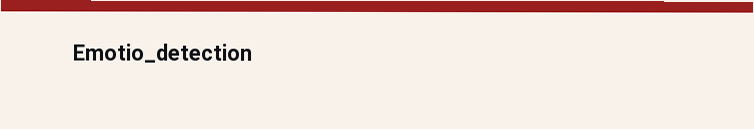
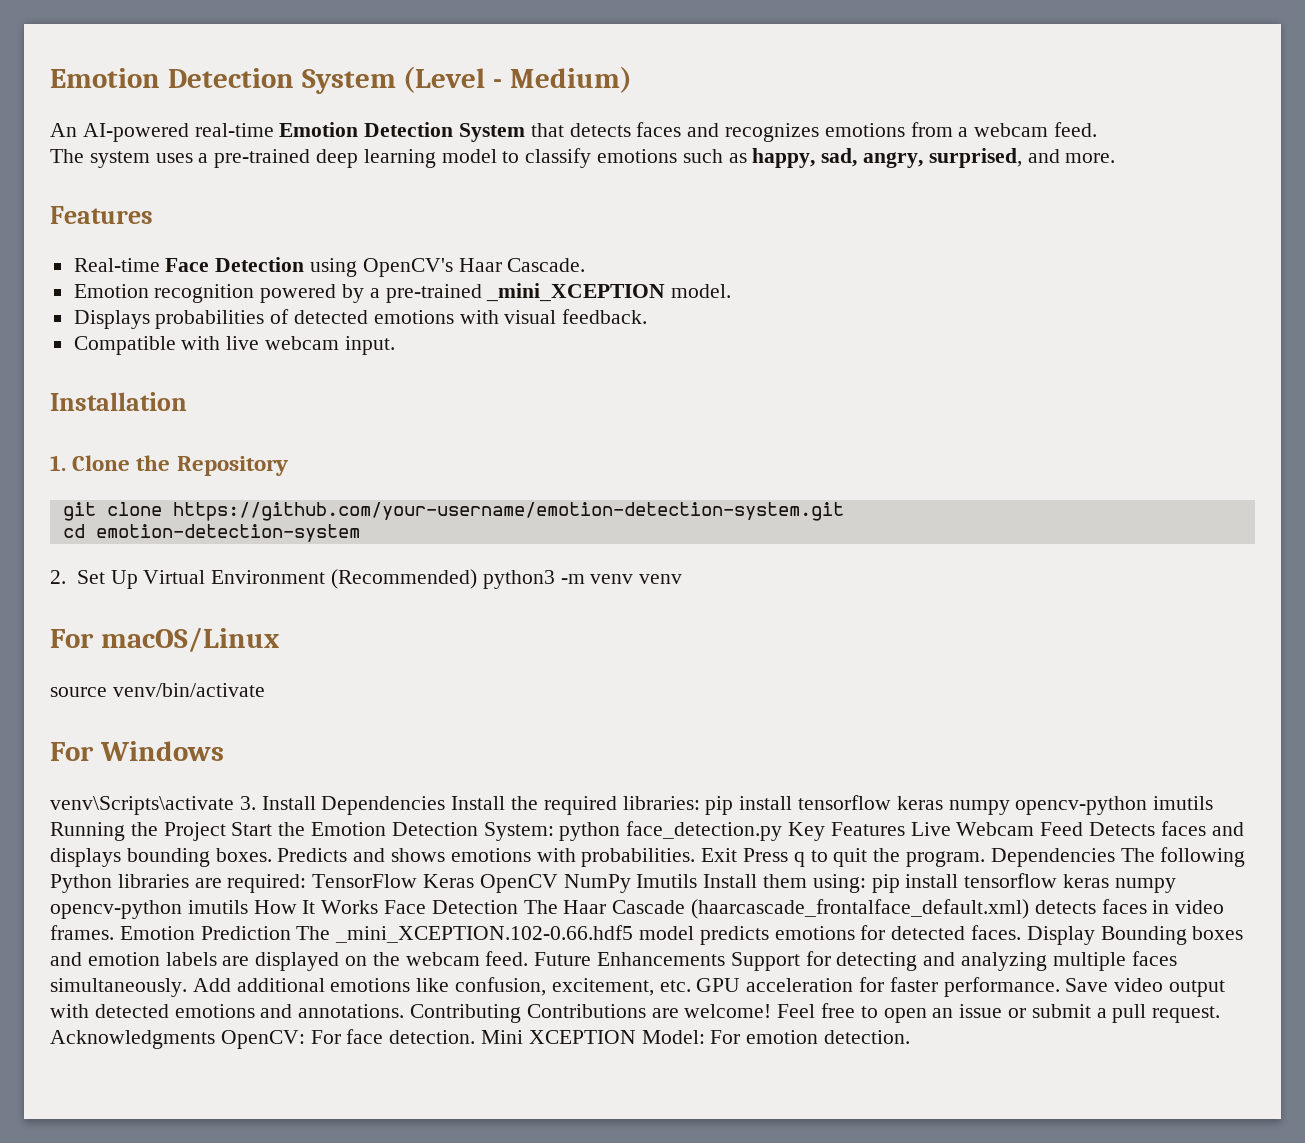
- Emotio_detection
+ Emotion Detection System (Level - Medium)
+ An AI-powered real-time Emotion Detection System that detects faces and recognizes emotions from a webcam feed.
+ The system uses a pre-trained deep learning model to classify emotions such as happy, sad, angry, surprised, and more.
+ Features
+ Real-time Face Detection using OpenCV's Haar Cascade.
+ Emotion recognition powered by a pre-trained _mini_XCEPTION model.
+ Displays probabilities of detected emotions with visual feedback.
+ Compatible with live webcam input.
+ Installation
+ 1. Clone the Repository
+ git clone https://github.com/your-username/emotion-detection-system.git
+ cd emotion-detection-system
+ 2. Set Up Virtual Environment (Recommended) python3 -m venv venv
+ For macOS/Linux
+ source venv/bin/activate
+ For Windows
+ venv\Scripts\activate 3. Install Dependencies Install the required libraries: pip install tensorflow keras numpy opencv-python imutils Running the Project Start the Emotion Detection System: python face_detection.py Key Features Live Webcam Feed Detects faces and displays bounding boxes. Predicts and shows emotions with probabilities. Exit Press q to quit the program. Dependencies The following Python libraries are required: TensorFlow Keras OpenCV NumPy Imutils Install them using: pip install tensorflow keras numpy opencv-python imutils How It Works Face Detection The Haar Cascade (haarcascade_frontalface_default.xml) detects faces in video frames. Emotion Prediction The _mini_XCEPTION.102-0.66.hdf5 model predicts emotions for detected faces. Display Bounding boxes and emotion labels are displayed on the webcam feed. Future Enhancements Support for detecting and analyzing multiple faces simultaneously. Add additional emotions like confusion, excitement, etc. GPU acceleration for faster performance. Save video output with detected emotions and annotations. Contributing Contributions are welcome! Feel free to open an issue or submit a pull request. Acknowledgments OpenCV: For face detection. Mini XCEPTION Model: For emotion detection.

